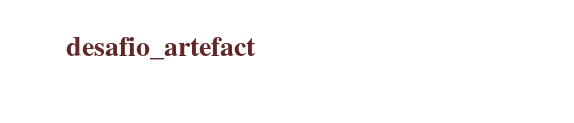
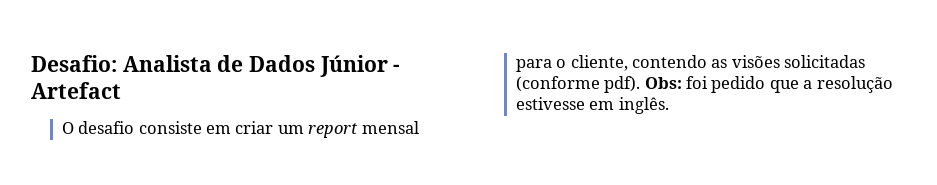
- desafio_artefact
+ Desafio: Analista de Dados Júnior - Artefact
+ O desafio consiste em criar um report mensal para o cliente, contendo as visões solicitadas (conforme pdf). Obs: foi pedido que a resolução estivesse em inglês.

